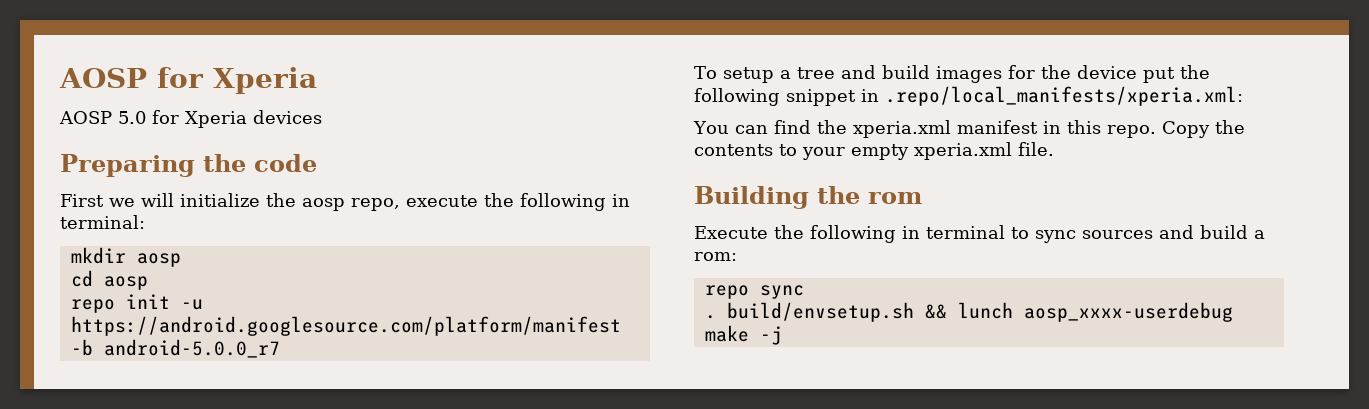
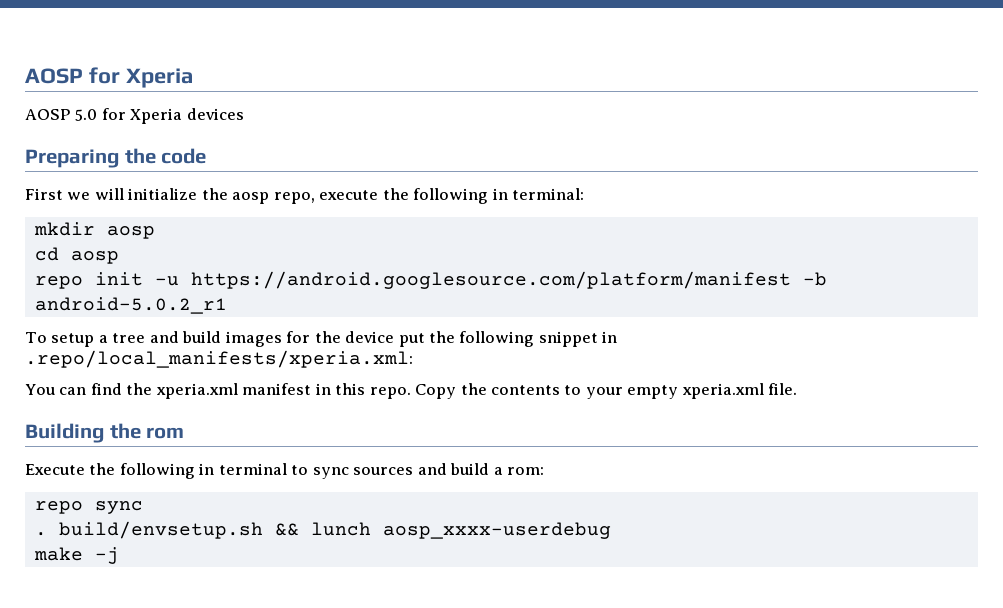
- repo init -u https://android.googlesource.com/platform/manifest -b android-5.0.0_r7
+ repo init -u https://android.googlesource.com/platform/manifest -b android-5.0.2_r1

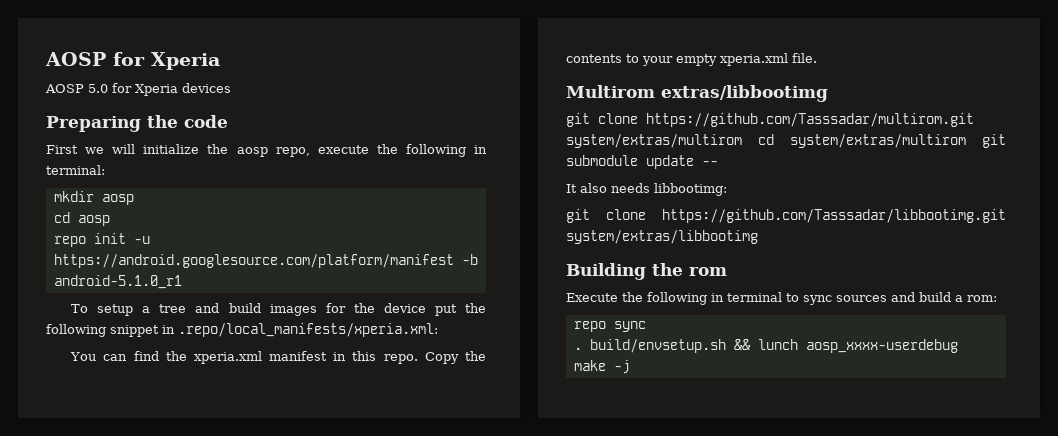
- repo init -u https://android.googlesource.com/platform/manifest -b android-5.0.2_r1
+ repo init -u https://android.googlesource.com/platform/manifest -b android-5.1.0_r1
+ Multirom extras/libbootimg
+ git clone https://github.com/Tasssadar/multirom.git system/extras/multirom cd system/extras/multirom git submodule update --
+ It also needs libbootimg:
+ git clone https://github.com/Tasssadar/libbootimg.git system/extras/libbootimg

